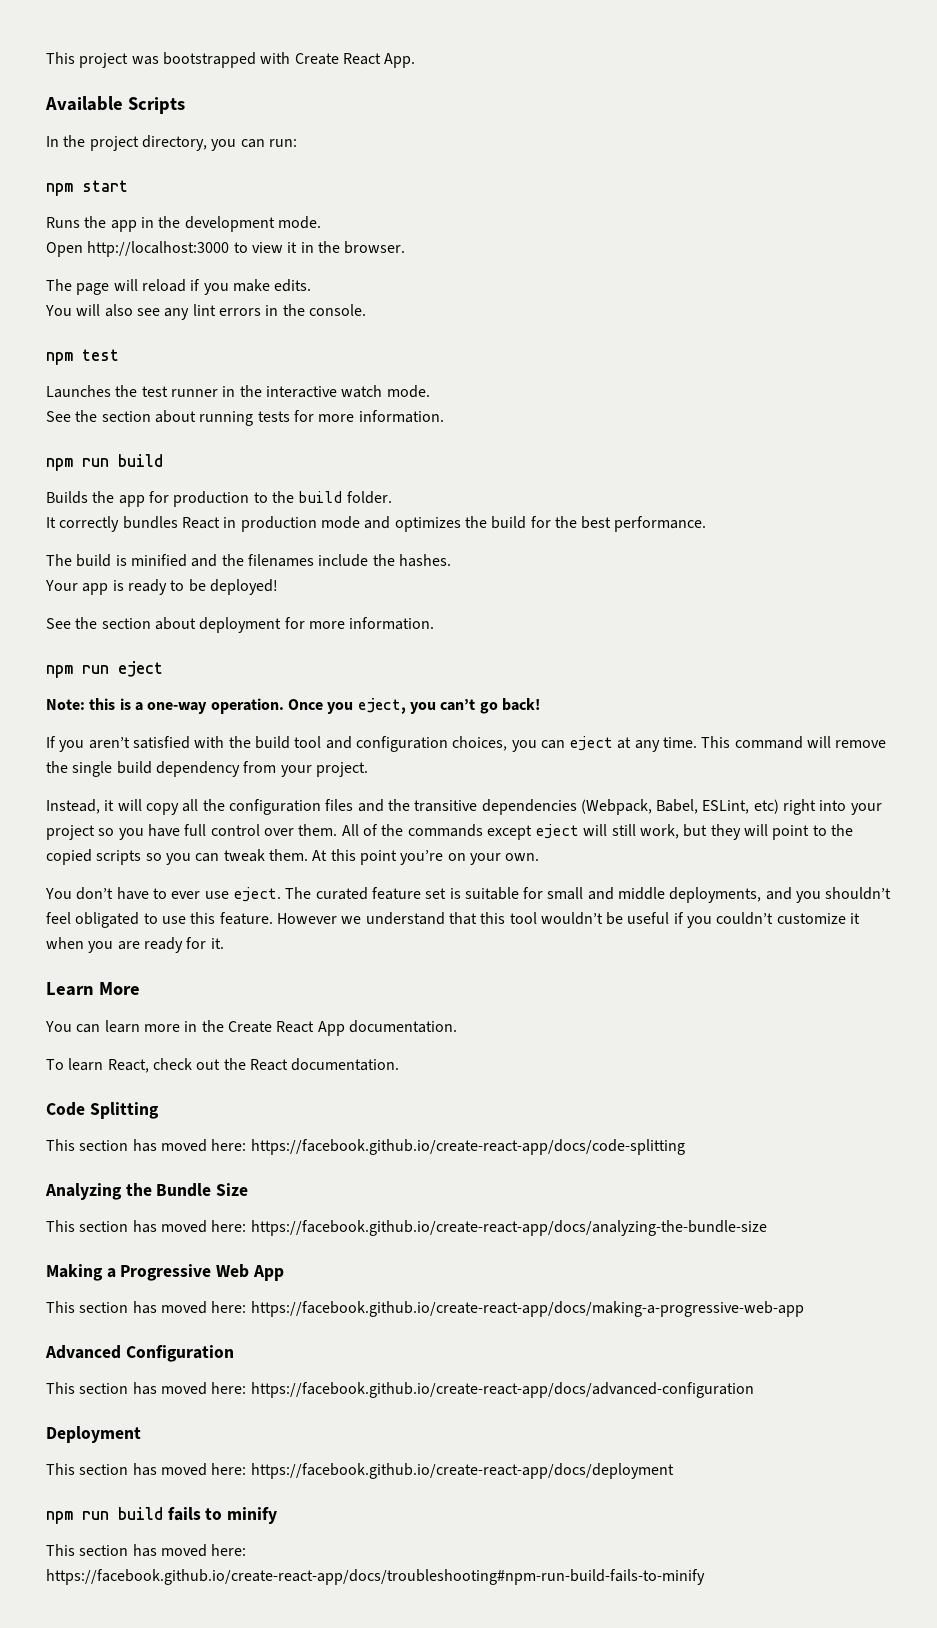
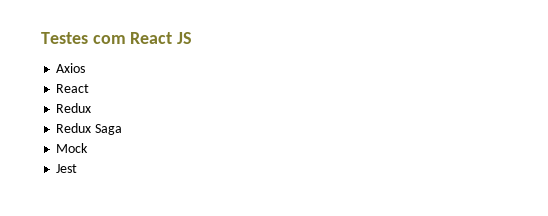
- This project was bootstrapped with Create React App.
- Available Scripts
- In the project directory, you can run:
- npm start
- Runs the app in the development mode.
- Open http://localhost:3000 to view it in the browser.
- The page will reload if you make edits.
- You will also see any lint errors in the console.
- npm test
- Launches the test runner in the interactive watch mode.
- See the section about running tests for more information.
- npm run build
- Builds the app for production to the build folder.
- It correctly bundles React in production mode and optimizes the build for the best performance.
- The build is minified and the filenames include the hashes.
- Your app is ready to be deployed!
- See the section about deployment for more information.
- npm run eject
- Note: this is a one-way operation. Once you eject, you can’t go back!
- If you aren’t satisfied with the build tool and configuration choices, you can eject at any time. This command will remove the single build dependency from your project.
- Instead, it will copy all the configuration files and the transitive dependencies (Webpack, Babel, ESLint, etc) right into your project so you have full control over them. All of the commands except eject will still work, but they will point to the copied scripts so you can tweak them. At this point you’re on your own.
- You don’t have to ever use eject. The curated feature set is suitable for small and middle deployments, and you shouldn’t feel obligated to use this feature. However we understand that this tool wouldn’t be useful if you couldn’t customize it when you are ready for it.
- Learn More
- You can learn more in the Create React App documentation.
- To learn React, check out the React documentation.
- Code Splitting
- This section has moved here: https://facebook.github.io/create-react-app/docs/code-splitting
- Analyzing the Bundle Size
- This section has moved here: https://facebook.github.io/create-react-app/docs/analyzing-the-bundle-size
- Making a Progressive Web App
- This section has moved here: https://facebook.github.io/create-react-app/docs/making-a-progressive-web-app
- Advanced Configuration
- This section has moved here: https://facebook.github.io/create-react-app/docs/advanced-configuration
- Deployment
- This section has moved here: https://facebook.github.io/create-react-app/docs/deployment
- npm run build fails to minify
- This section has moved here: https://facebook.github.io/create-react-app/docs/troubleshooting#npm-run-build-fails-to-minify
+ Testes com React JS
+ Axios
+ React
+ Redux
+ Redux Saga
+ Mock
+ Jest

